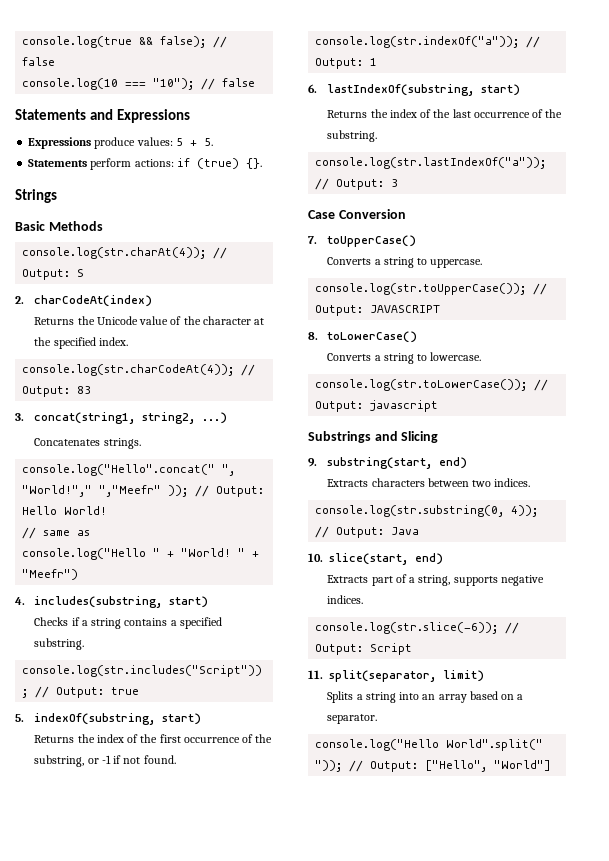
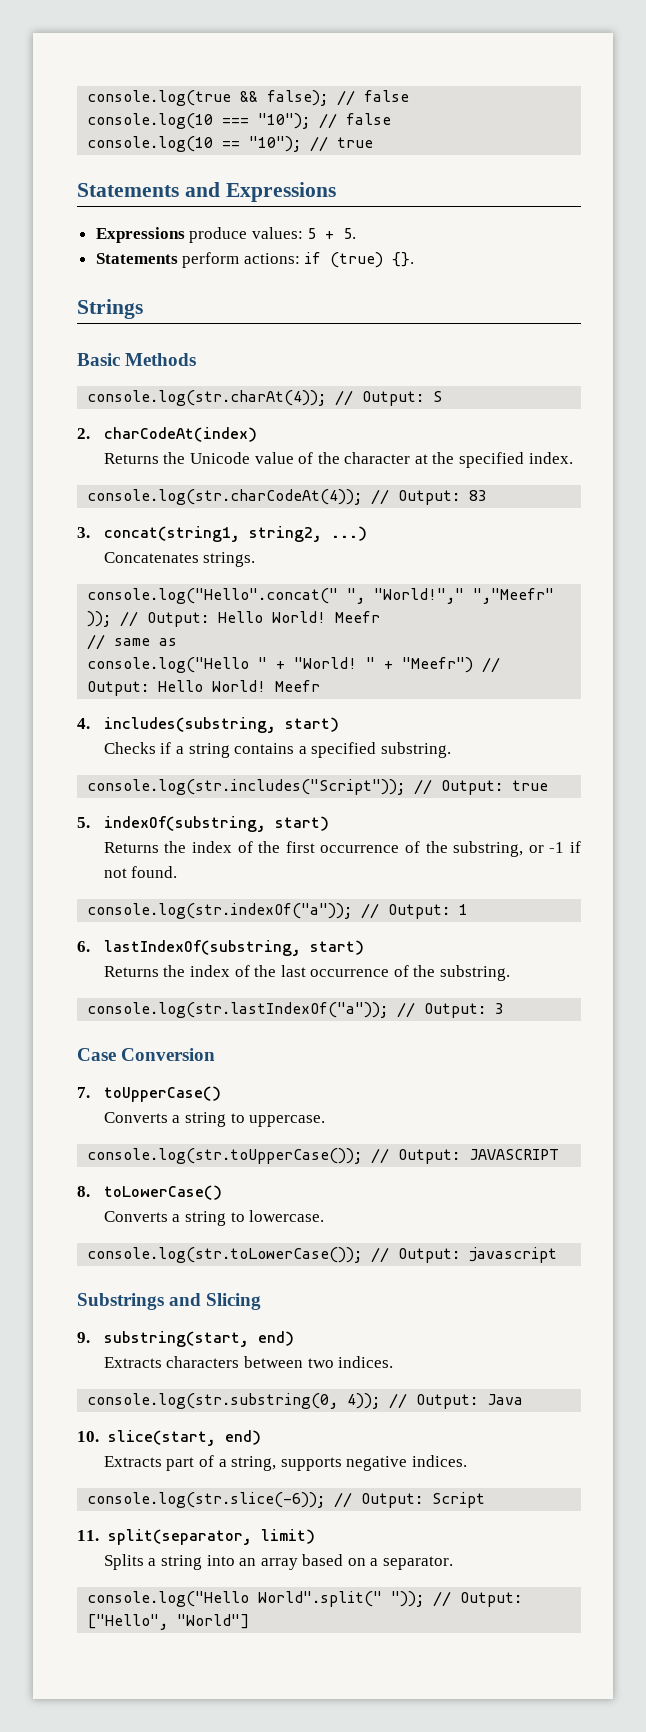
+ console.log(10 == "10"); // true
- console.log("Hello".concat(" ", "World!"," ","Meefr" )); // Output: Hello World!
+ console.log("Hello".concat(" ", "World!"," ","Meefr" )); // Output: Hello World! Meefr
- " + "Meefr")
+ " + "Meefr") // Output: Hello World! Meefr

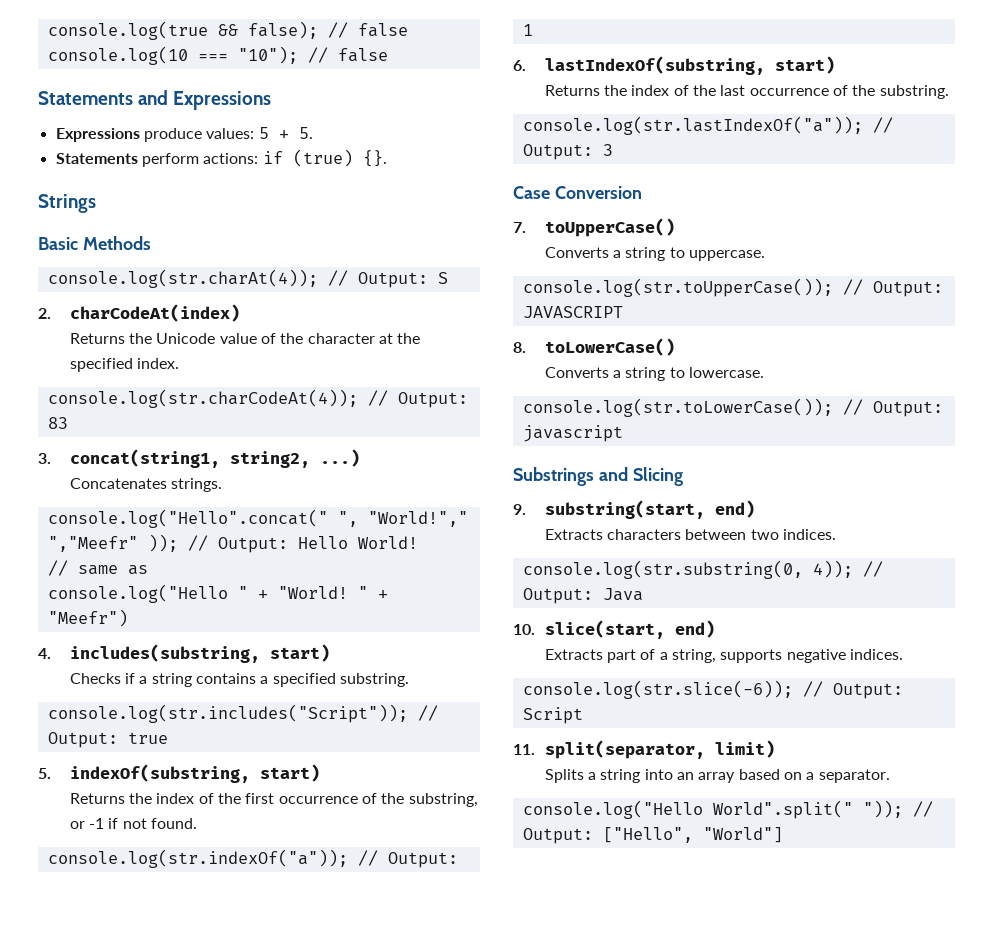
- console.log(10 == "10"); // true
- console.log("Hello".concat(" ", "World!"," ","Meefr" )); // Output: Hello World! Meefr
+ console.log("Hello".concat(" ", "World!"," ","Meefr" )); // Output: Hello World!
- " + "Meefr") // Output: Hello World! Meefr
+ " + "Meefr")

